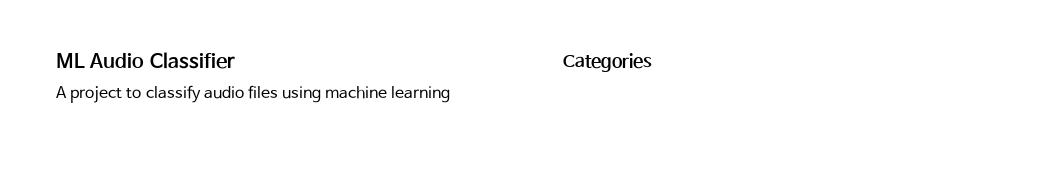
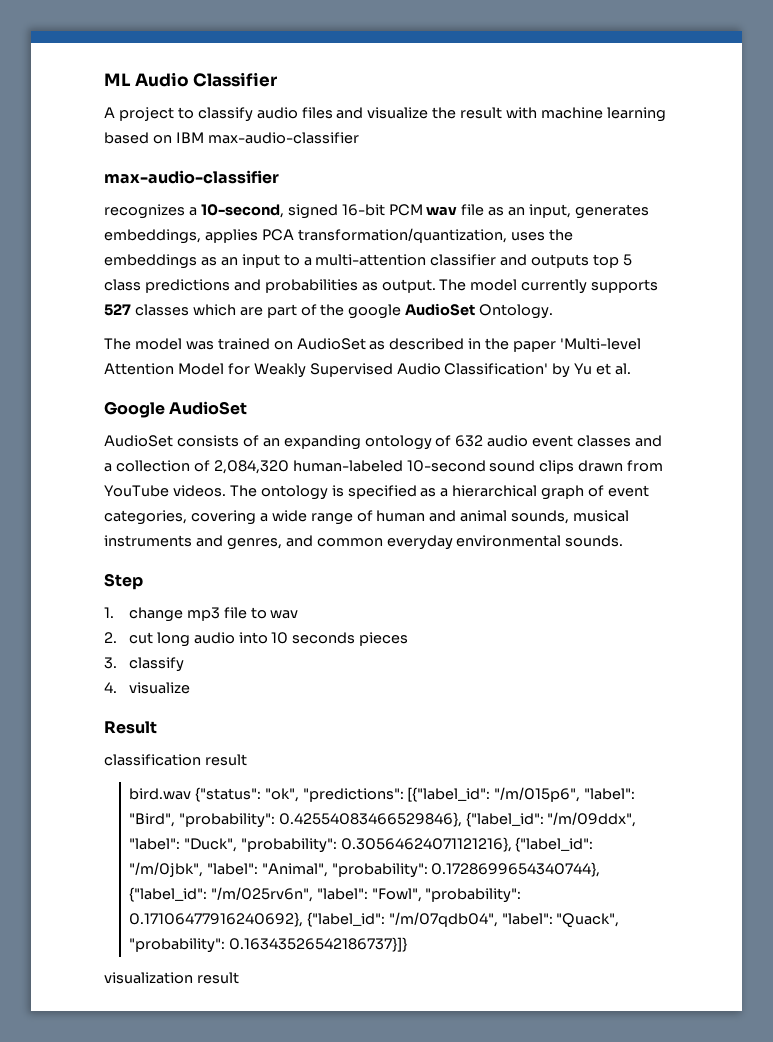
- A project to classify audio files using machine learning
- Categories
+ A project to classify audio files and visualize the result with machine learning based on IBM max-audio-classifier
+ max-audio-classifier
+ recognizes a 10-second, signed 16-bit PCM wav file as an input, generates embeddings, applies PCA transformation/quantization, uses the embeddings as an input to a multi-attention classifier and outputs top 5 class predictions and probabilities as output. The model currently supports 527 classes which are part of the google AudioSet Ontology.
+ The model was trained on AudioSet as described in the paper 'Multi-level Attention Model for Weakly Supervised Audio Classification' by Yu et al.
+ Google AudioSet
+ AudioSet consists of an expanding ontology of 632 audio event classes and a collection of 2,084,320 human-labeled 10-second sound clips drawn from YouTube videos. The ontology is specified as a hierarchical graph of event categories, covering a wide range of human and animal sounds, musical instruments and genres, and common everyday environmental sounds.
+ Step
+ 1. change mp3 file to wav
+ 2. cut long audio into 10 seconds pieces
+ 3. classify
+ 4. visualize
+ Result
+ classification result
+ bird.wav {"status": "ok", "predictions": [{"label_id": "/m/015p6", "label": "Bird", "probability": 0.42554083466529846}, {"label_id": "/m/09ddx", "label": "Duck", "probability": 0.30564624071121216}, {"label_id": "/m/0jbk", "label": "Animal", "probability": 0.1728699654340744}, {"label_id": "/m/025rv6n", "label": "Fowl", "probability": 0.17106477916240692}, {"label_id": "/m/07qdb04", "label": "Quack", "probability": 0.16343526542186737}]}
+ visualization result

